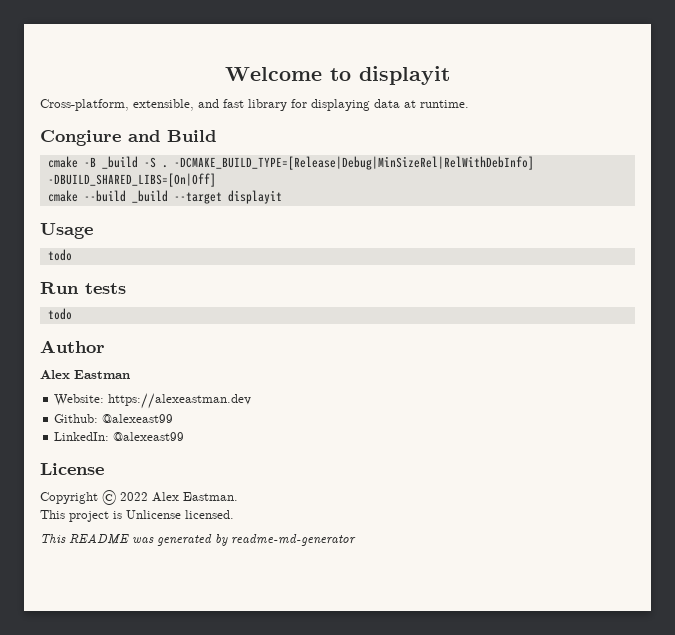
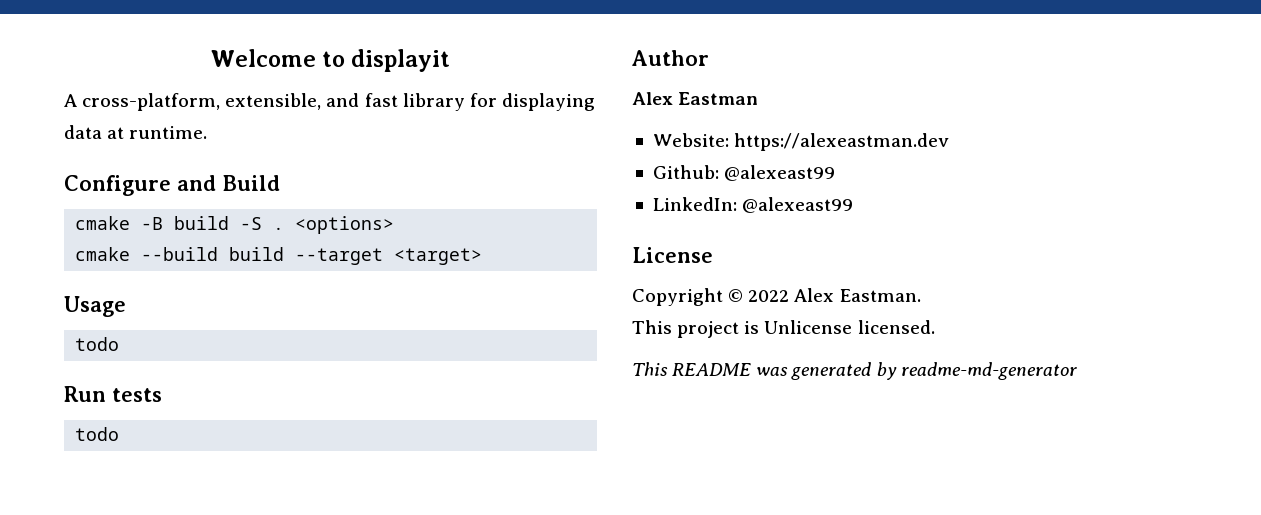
- Cross-platform, extensible, and fast library for displaying data at runtime.
+ A cross-platform, extensible, and fast library for displaying data at runtime.
- Congiure and Build
+ Configure and Build
- cmake -B _build -S .
+ cmake -B build -S .
- -DCMAKE_BUILD_TYPE=[Release|Debug|MinSizeRel|RelWithDebInfo] -DBUILD_SHARED_LIBS=[On|Off]
+ <options>
- cmake --build _build --target displayit
+ cmake --build build --target <target>

